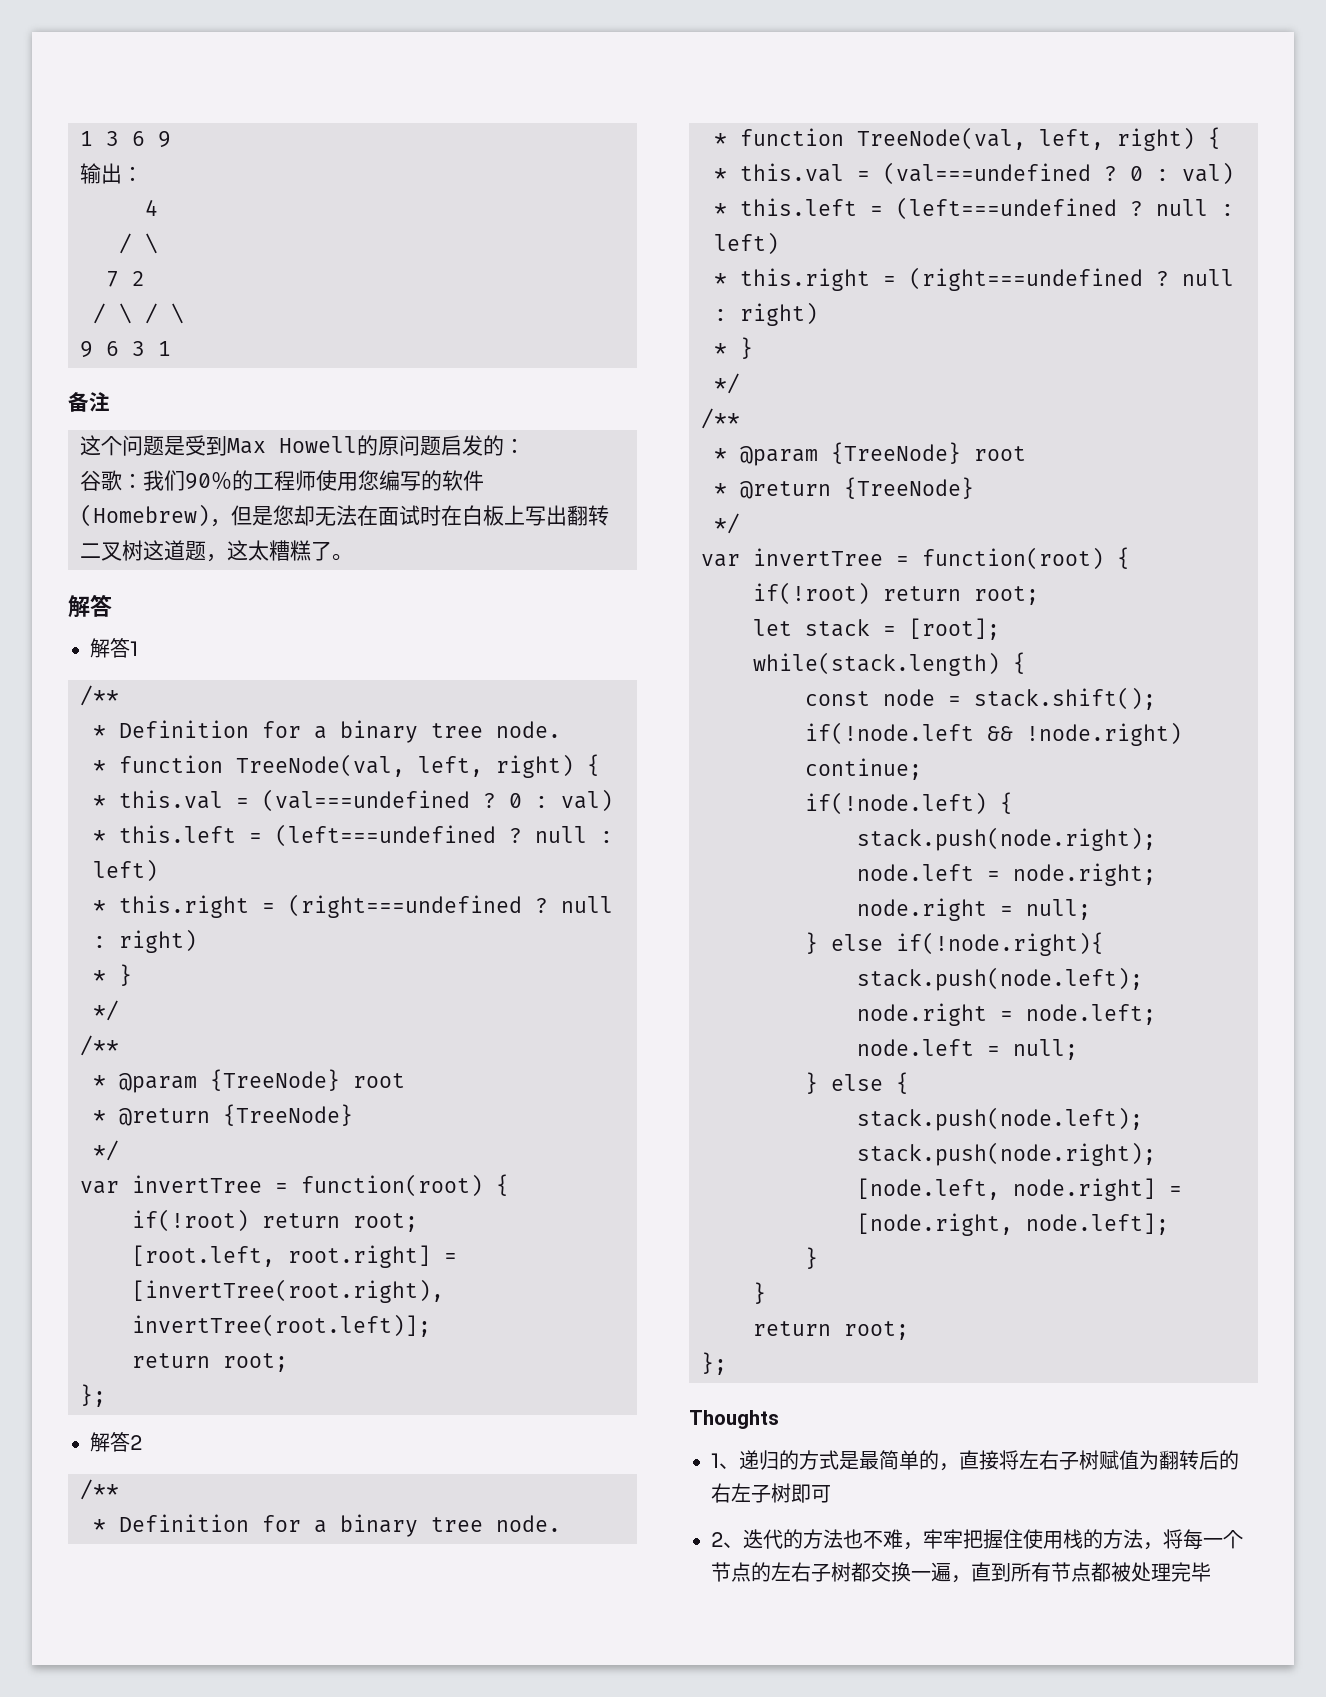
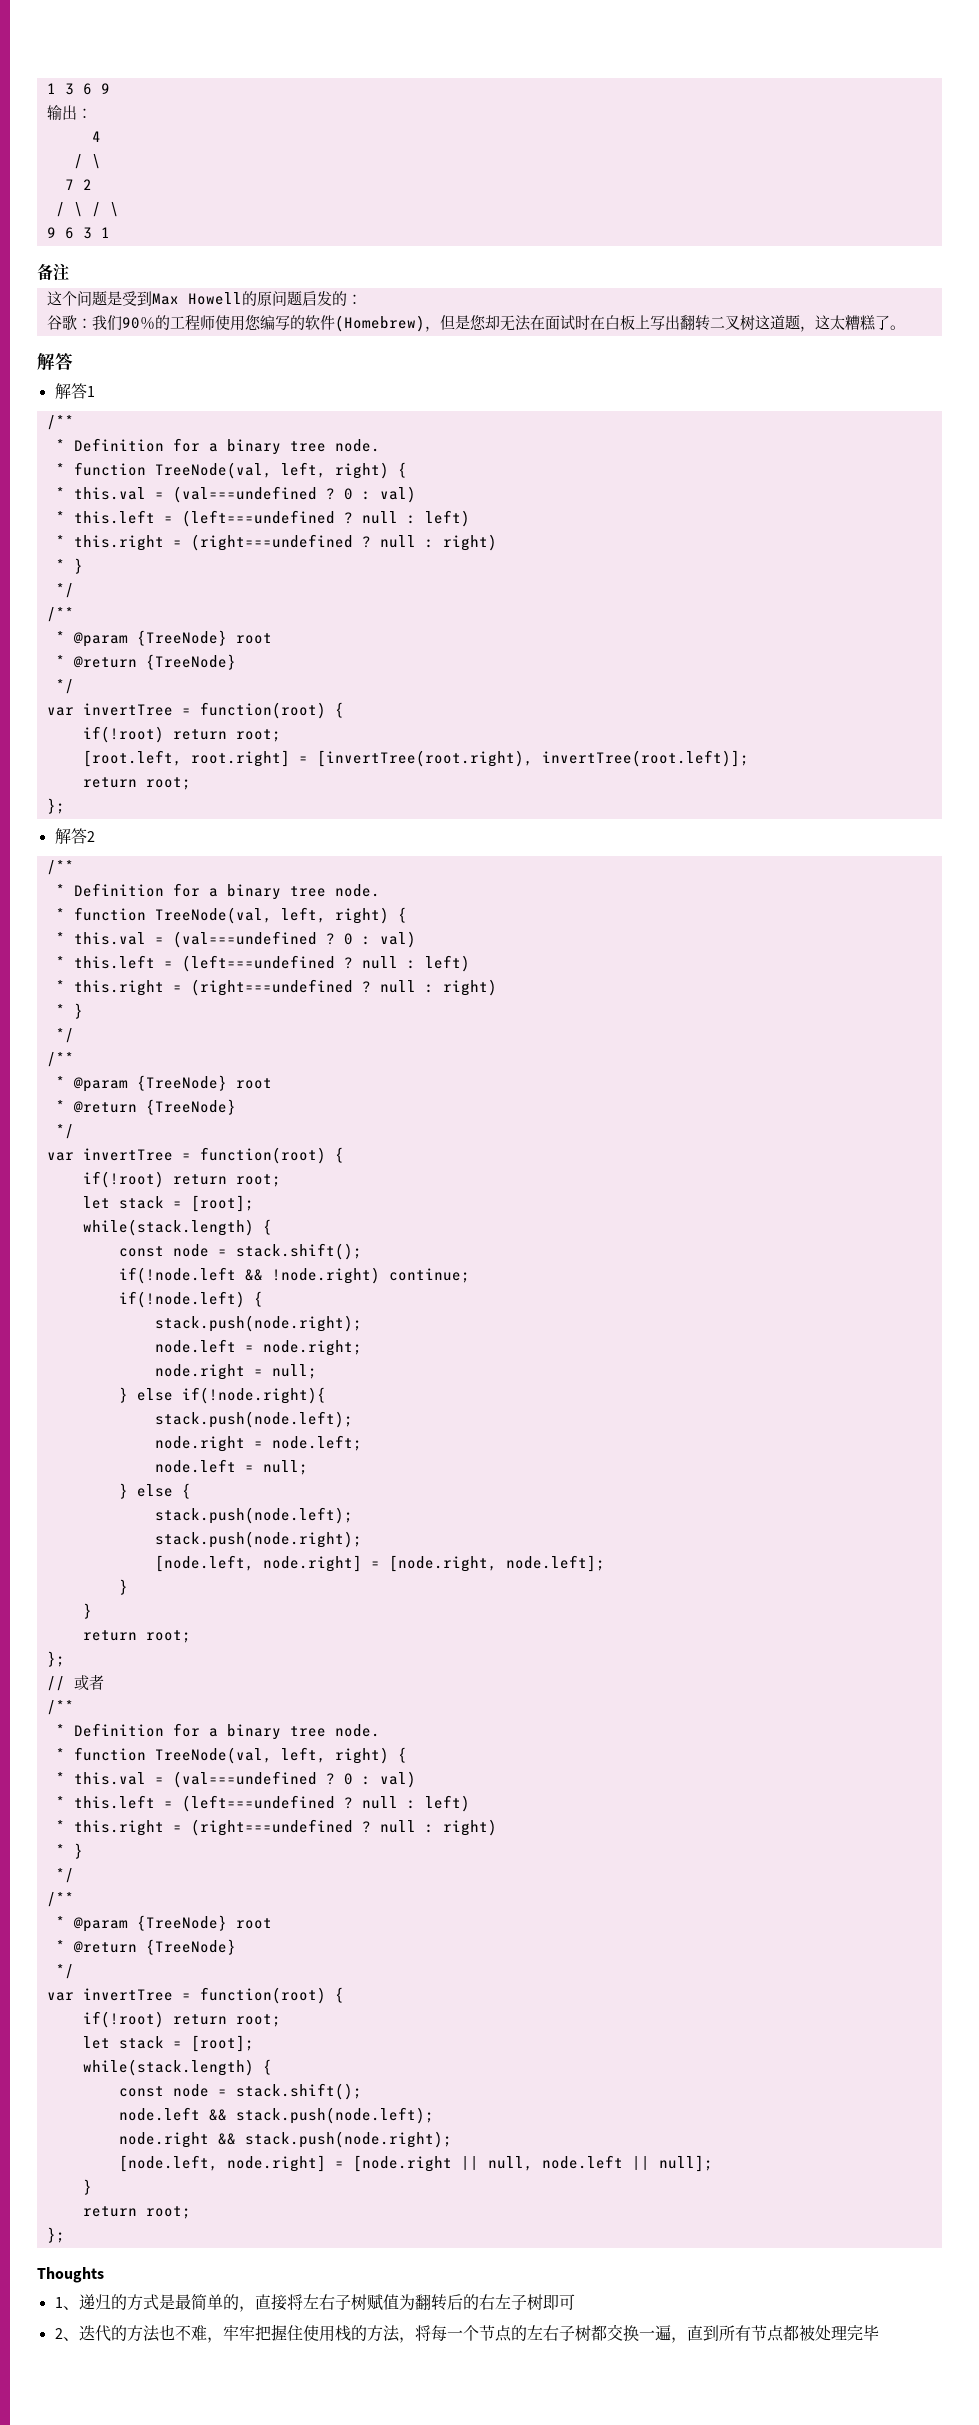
+ // 或者
+ /**
+ * Definition for a binary tree node.
+ * function TreeNode(val, left, right) {
+ * this.val = (val===undefined ? 0 : val)
+ * this.left = (left===undefined ? null : left)
+ * this.right = (right===undefined ? null : right)
+ * }
+ */
+ /**
+ * @param {TreeNode} root
+ * @return {TreeNode}
+ */
+ var invertTree = function(root) {
+ if(!root) return root;
+ let stack = [root];
+ while(stack.length) {
+ const node = stack.shift();
+ node.left && stack.push(node.left);
+ node.right && stack.push(node.right);
+ [node.left, node.right] = [node.right || null, node.left || null];
+ }
+ return root;
+ };

